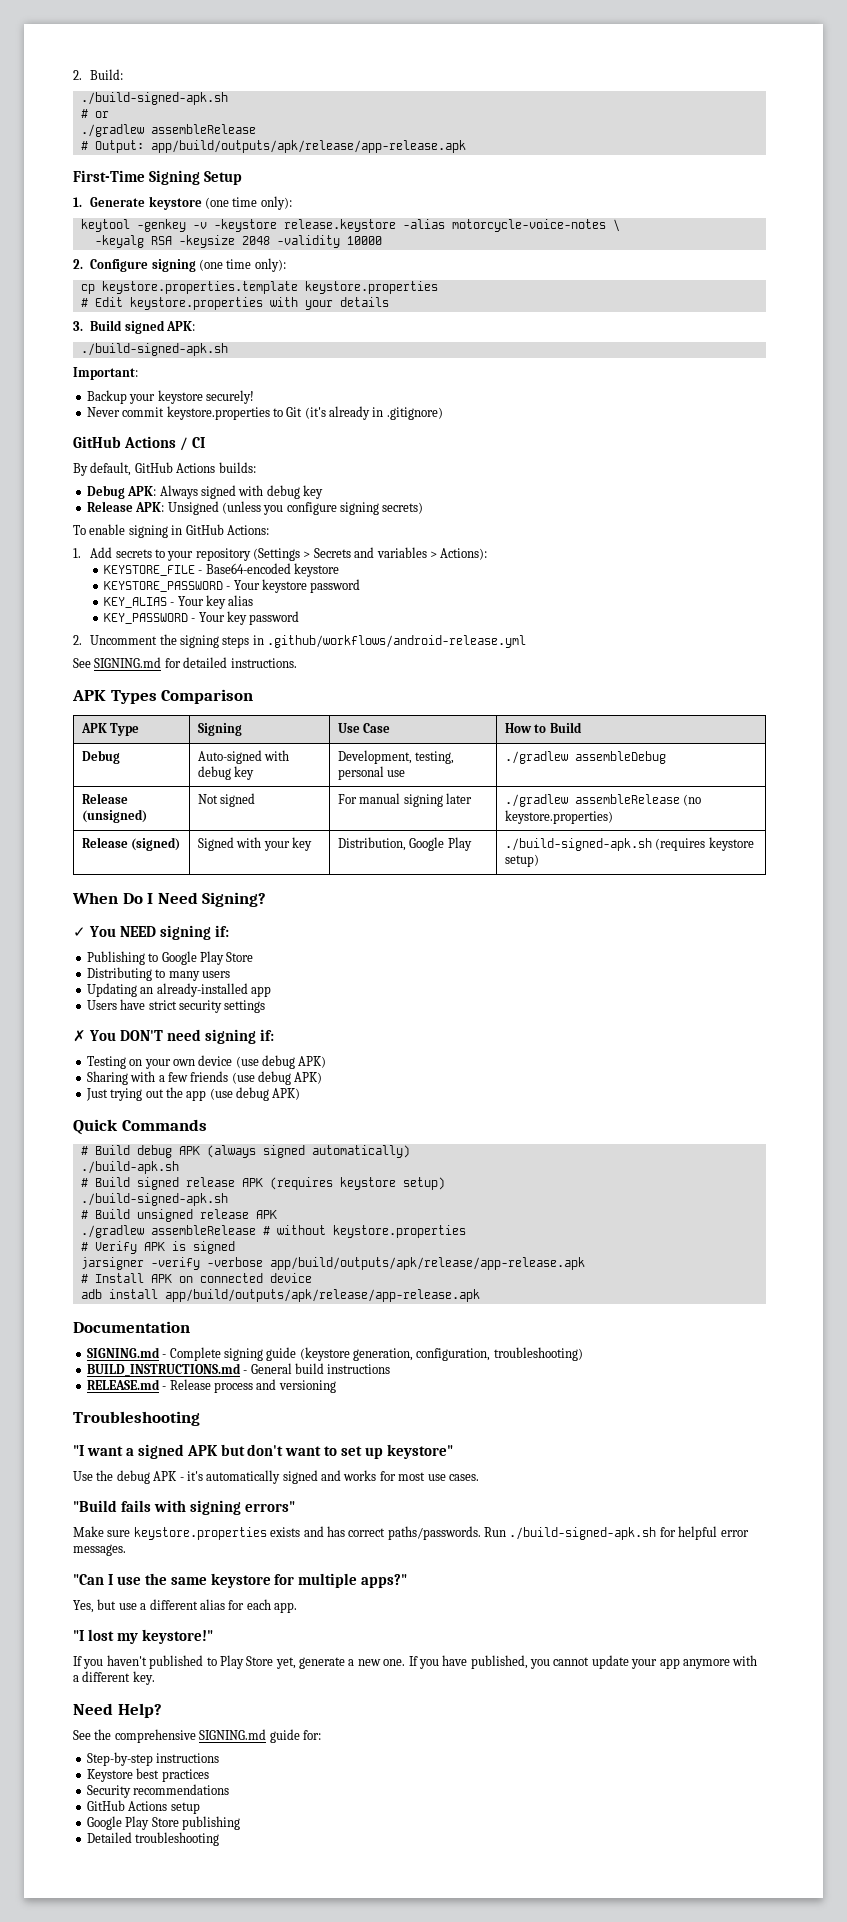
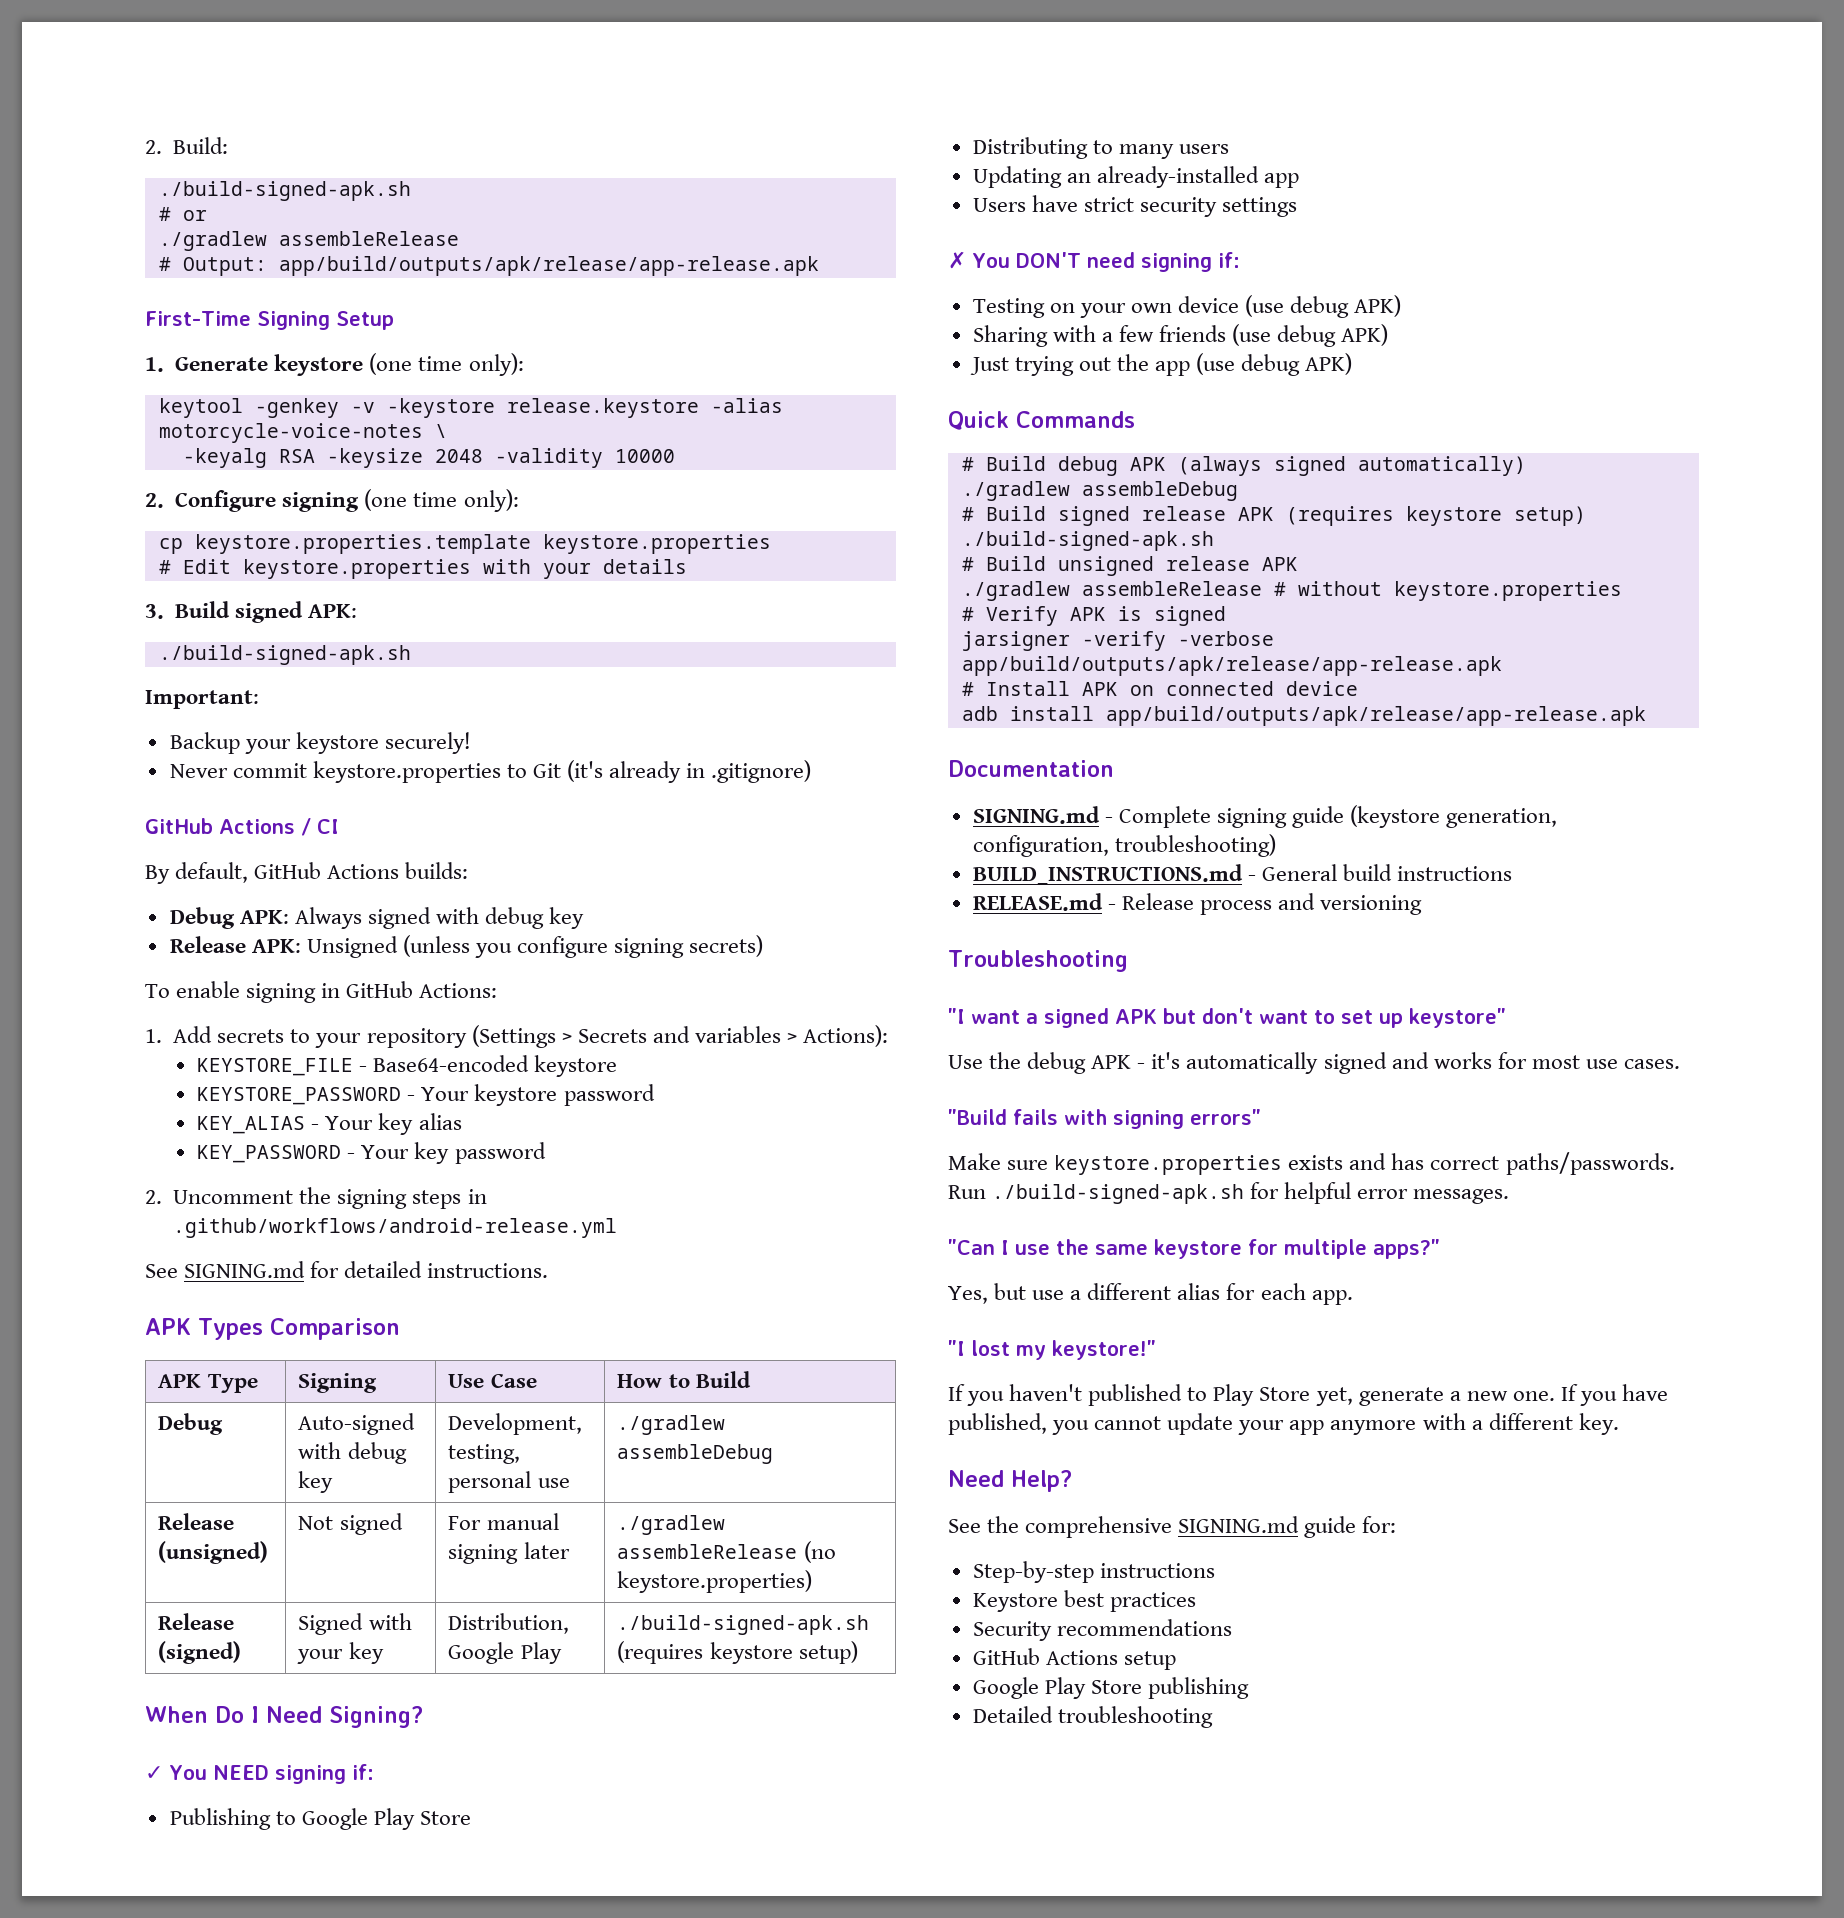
  # Build debug APK (always signed automatically)
- ./build-apk.sh
+ ./gradlew assembleDebug

